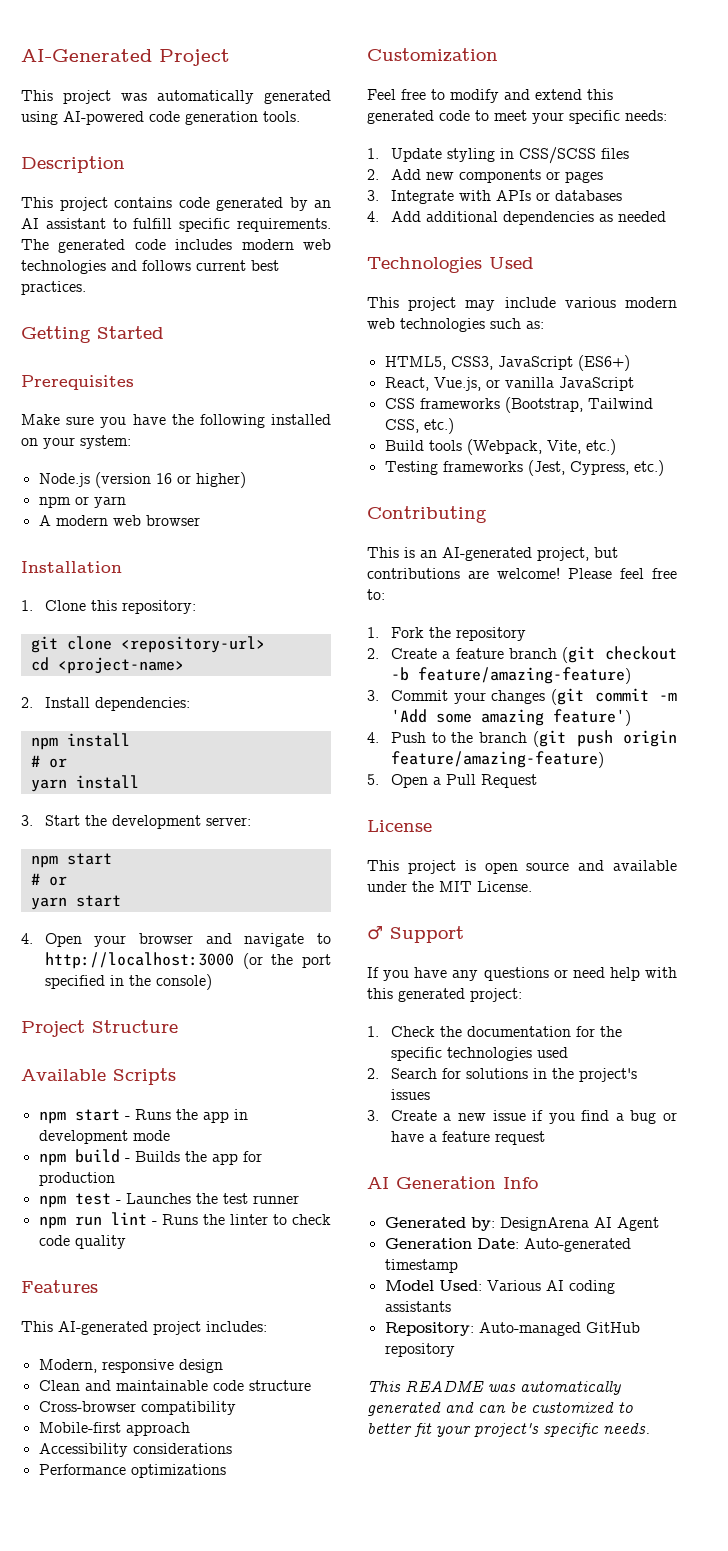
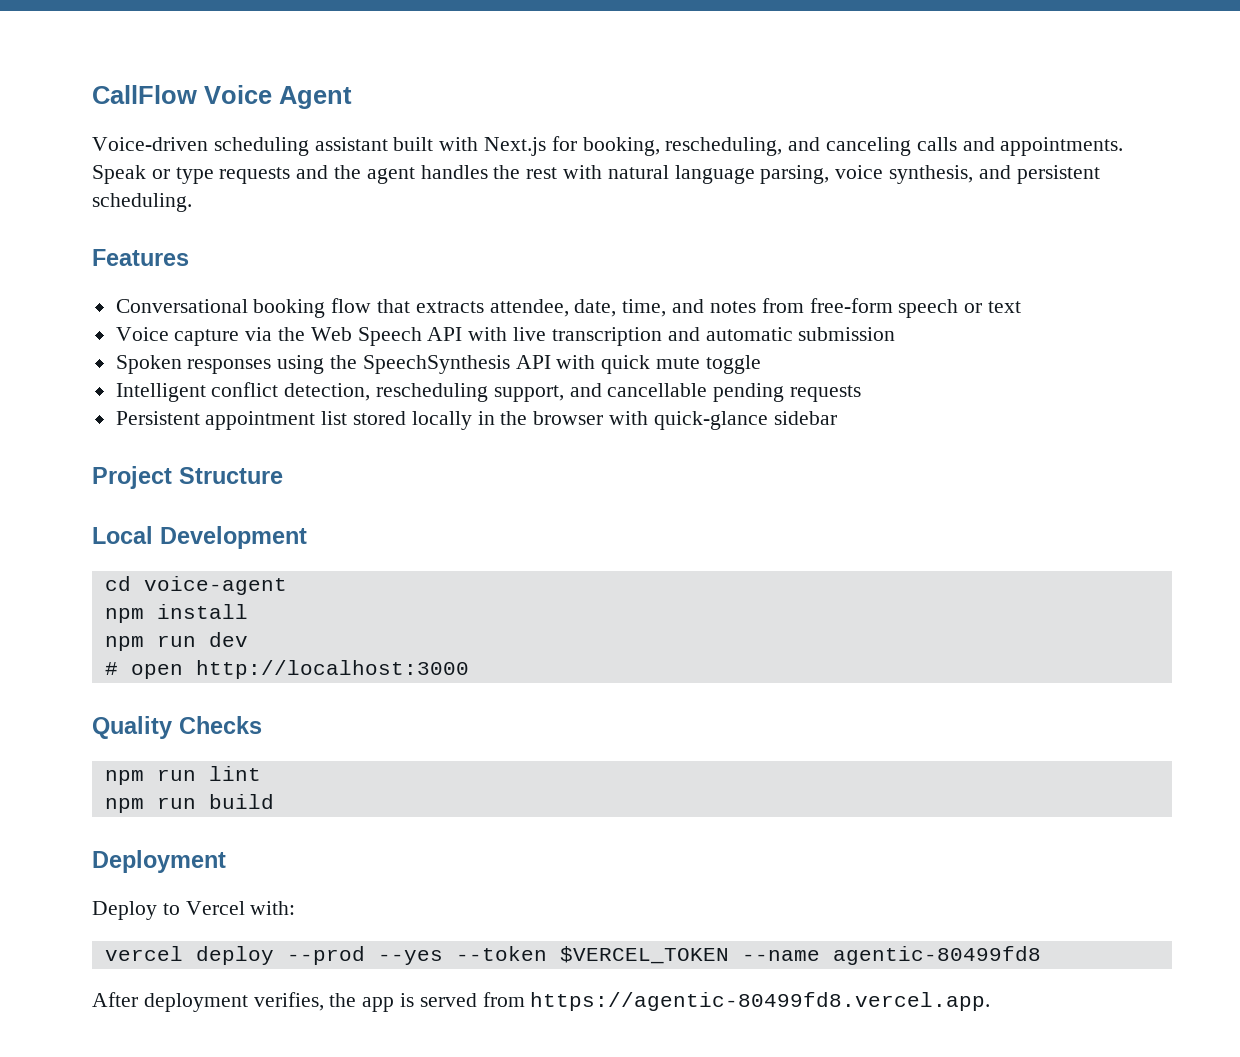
- AI-Generated Project
- This project was automatically generated using AI-powered code generation tools.
- Description
- This project contains code generated by an AI assistant to fulfill specific requirements. The generated code includes modern web technologies and follows current best practices.
- Getting Started
- Prerequisites
- Make sure you have the following installed on your system:
- Node.js (version 16 or higher)
- npm or yarn
- A modern web browser
- Installation
- 1. Clone this repository:
- git clone <repository-url>
- cd <project-name>
- 2. Install dependencies:
+ CallFlow Voice Agent
+ Voice-driven scheduling assistant built with Next.js for booking, rescheduling, and canceling calls and appointments. Speak or type requests and the agent handles the rest with natural language parsing, voice synthesis, and persistent scheduling.
+ Features
+ Conversational booking flow that extracts attendee, date, time, and notes from free-form speech or text
+ Voice capture via the Web Speech API with live transcription and automatic submission
+ Spoken responses using the SpeechSynthesis API with quick mute toggle
+ Intelligent conflict detection, rescheduling support, and cancellable pending requests
+ Persistent appointment list stored locally in the browser with quick-glance sidebar
+ Project Structure
+ Local Development
+ cd voice-agent
  npm install
- # or
- yarn install
- 3. Start the development server:
- npm start
- # or
- yarn start
- 4. Open your browser and navigate to http://localhost:3000 (or the port specified in the console)
- Project Structure
- Available Scripts
- npm start - Runs the app in development mode
- npm build - Builds the app for production
- npm test - Launches the test runner
- npm run lint - Runs the linter to check code quality
- Features
- This AI-generated project includes:
- Modern, responsive design
- Clean and maintainable code structure
- Cross-browser compatibility
- Mobile-first approach
- Accessibility considerations
- Performance optimizations
- Customization
- Feel free to modify and extend this generated code to meet your specific needs:
- 1. Update styling in CSS/SCSS files
- 2. Add new components or pages
- 3. Integrate with APIs or databases
- 4. Add additional dependencies as needed
- Technologies Used
- This project may include various modern web technologies such as:
- HTML5, CSS3, JavaScript (ES6+)
- React, Vue.js, or vanilla JavaScript
- CSS frameworks (Bootstrap, Tailwind CSS, etc.)
- Build tools (Webpack, Vite, etc.)
- Testing frameworks (Jest, Cypress, etc.)
- Contributing
- This is an AI-generated project, but contributions are welcome! Please feel free to:
- 1. Fork the repository
- 2. Create a feature branch (git checkout -b feature/amazing-feature)
- 3. Commit your changes (git commit -m 'Add some amazing feature')
- 4. Push to the branch (git push origin feature/amazing-feature)
- 5. Open a Pull Request
- License
- This project is open source and available under the MIT License.
- ♂ Support
- If you have any questions or need help with this generated project:
- 1. Check the documentation for the specific technologies used
- 2. Search for solutions in the project's issues
- 3. Create a new issue if you find a bug or have a feature request
- AI Generation Info
- Generated by: DesignArena AI Agent
- Generation Date: Auto-generated timestamp
- Model Used: Various AI coding assistants
- Repository: Auto-managed GitHub repository
- This README was automatically generated and can be customized to better fit your project's specific needs.
+ npm run dev
+ # open http://localhost:3000
+ Quality Checks
+ npm run lint
+ npm run build
+ Deployment
+ Deploy to Vercel with:
+ vercel deploy --prod --yes --token $VERCEL_TOKEN --name agentic-80499fd8
+ After deployment verifies, the app is served from https://agentic-80499fd8.vercel.app.

